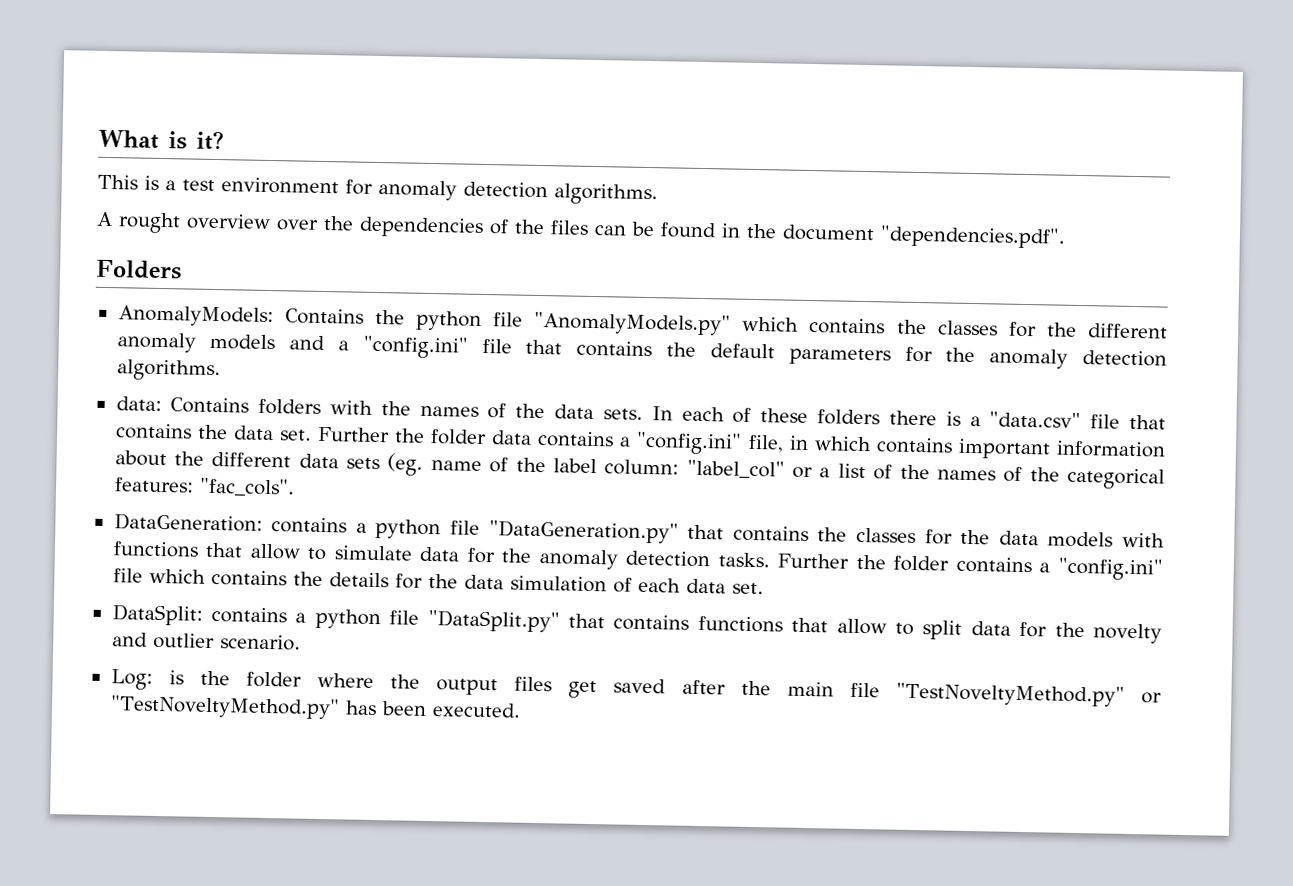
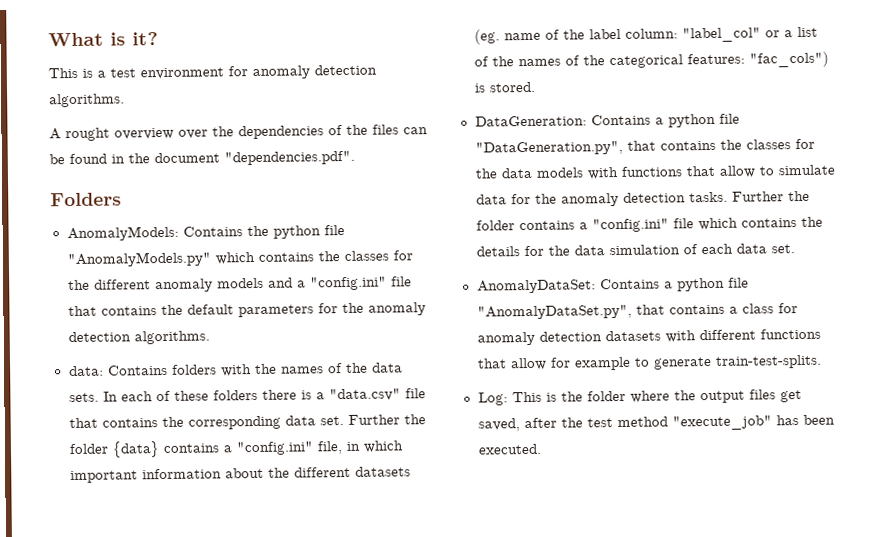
- In each of these folders there is a "data.csv" file that contains the data set.
+ In each of these folders there is a "data.csv" file that contains the corresponding data set.
- Further the folder data contains a "config.ini" file, in which contains important information about the different data sets (eg. name of the label column: "label_col" or a list of the names of the categorical features: "fac_cols".
+ Further the folder {data} contains a "config.ini" file, in which important information about the different datasets (eg. name of the label column: "label_col" or a list of the names of the categorical features: "fac_cols") is stored.
- DataGeneration: contains a python file "DataGeneration.py" that contains the classes for the data models with functions that allow to simulate data for the anomaly detection tasks.
+ DataGeneration: Contains a python file "DataGeneration.py", that contains the classes for the data models with functions that allow to simulate data for the anomaly detection tasks.
- DataSplit: contains a python file "DataSplit.py" that contains functions that allow to split data for the novelty and outlier scenario.
+ AnomalyDataSet: Contains a python file "AnomalyDataSet.py", that contains a class for anomaly detection datasets with different functions that allow for example to generate train-test-splits.
- Log: is the folder where the output files get saved after the main file "TestNoveltyMethod.py" or "TestNoveltyMethod.py" has been executed.
+ Log: This is the folder where the output files get saved, after the test method "execute_job" has been executed.

